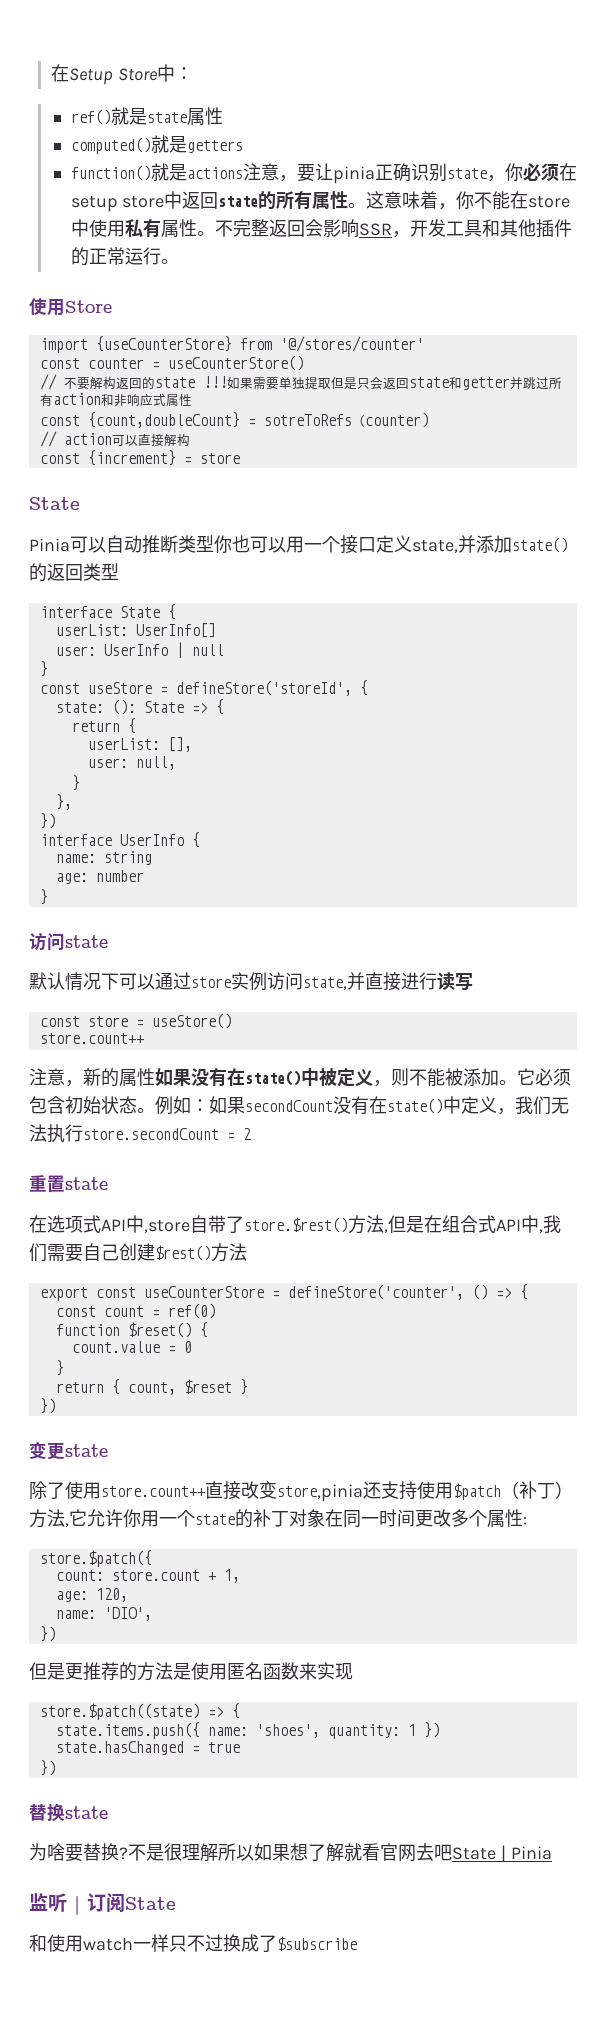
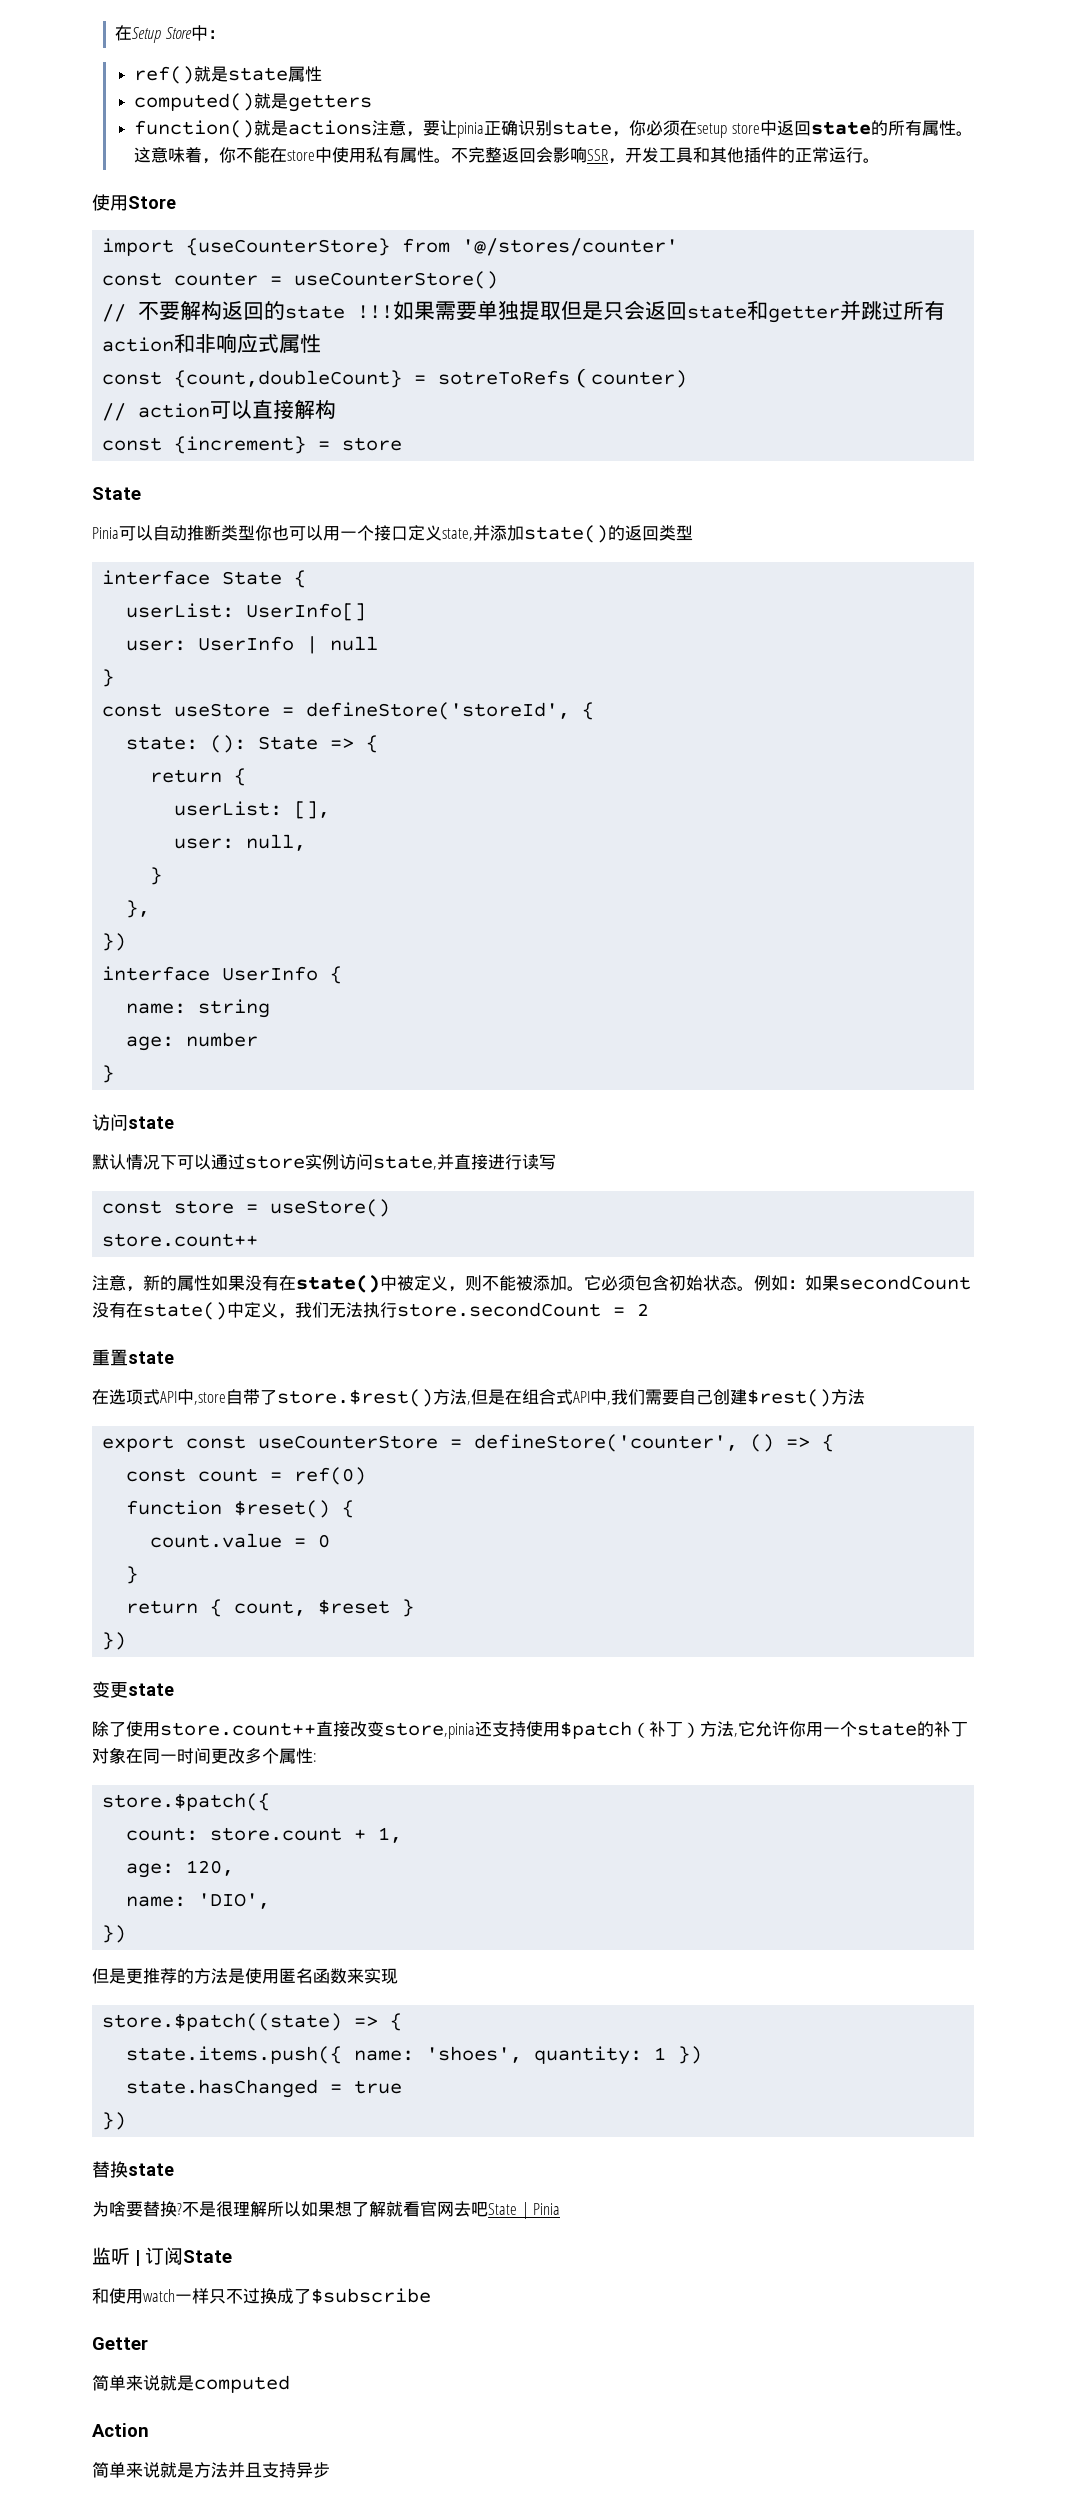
+ Getter
+ 简单来说就是computed
+ Action
+ 简单来说就是方法并且支持异步

